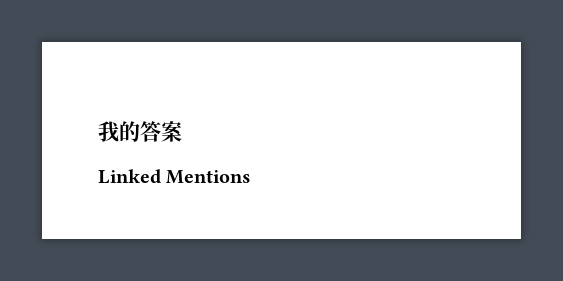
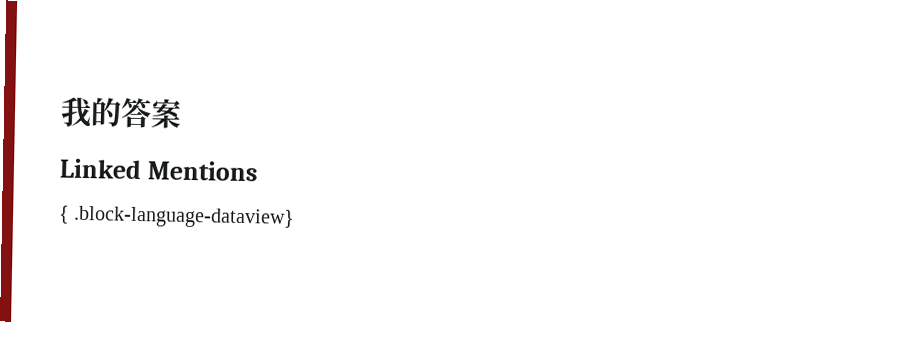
+ { .block-language-dataview}

